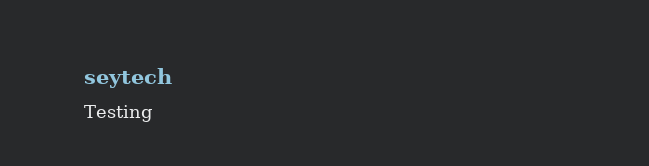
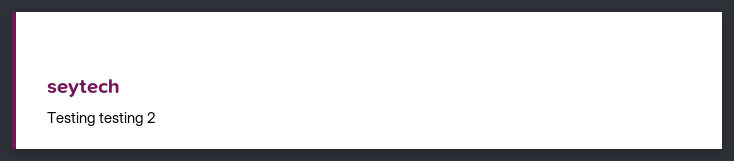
- Testing
+ Testing testing 2

